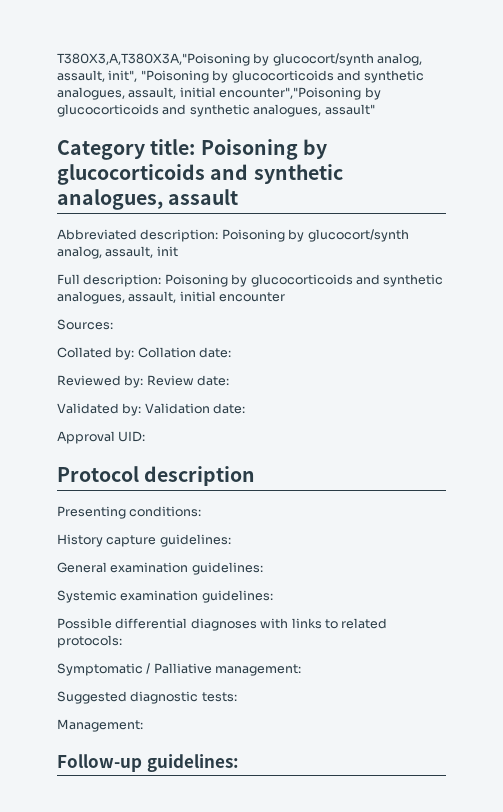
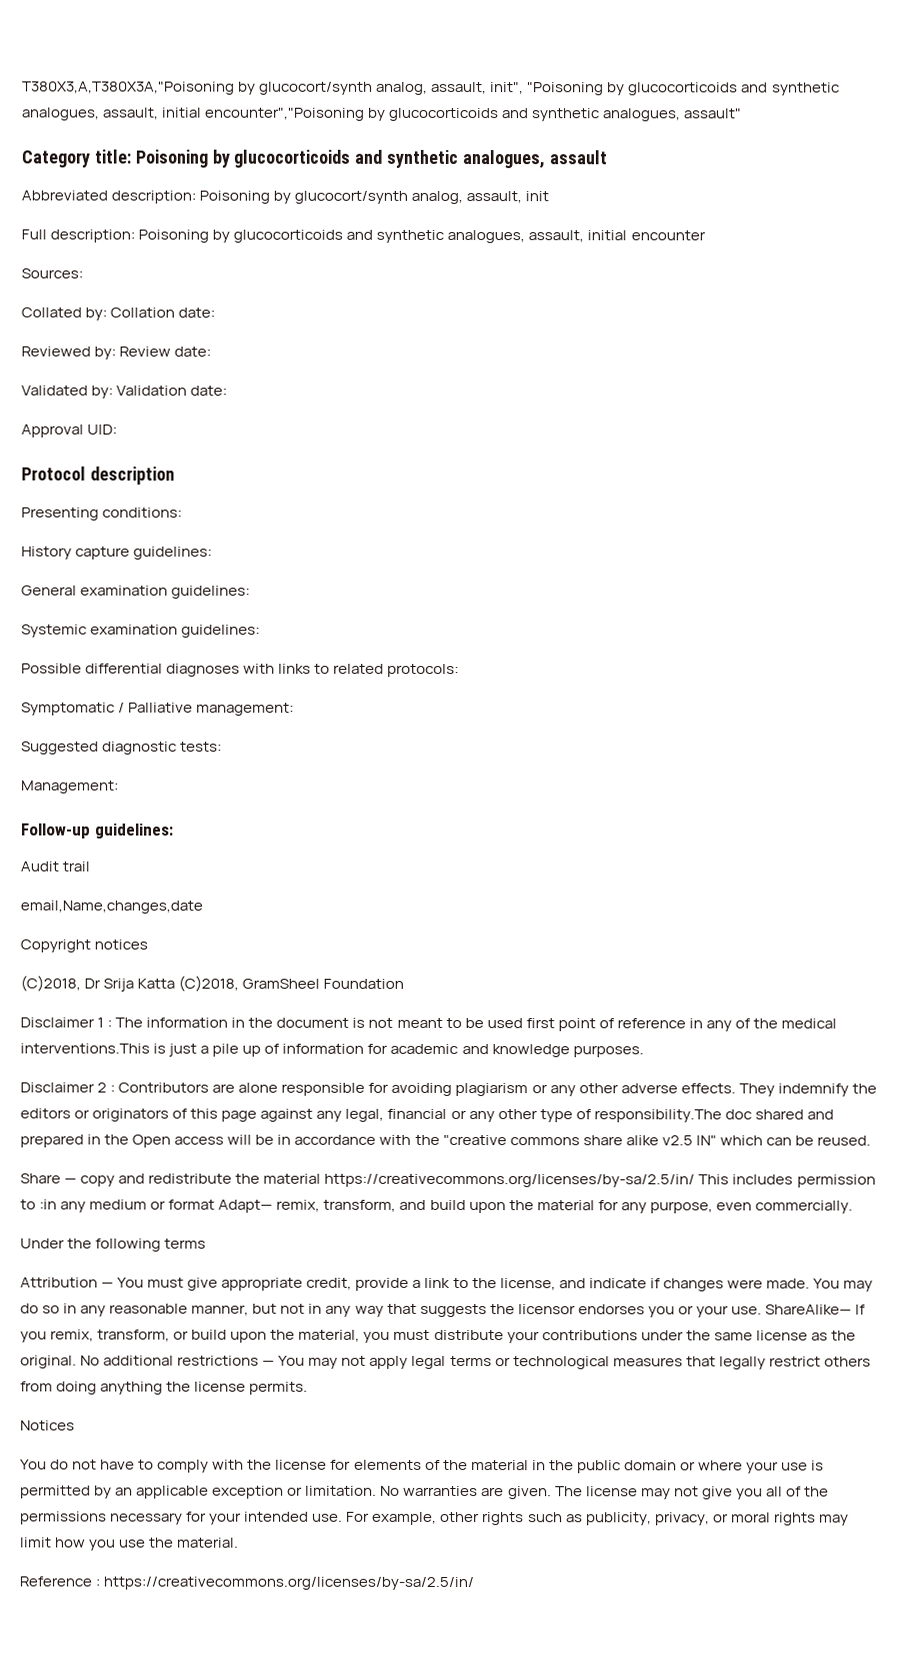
+ Audit trail
+ email,Name,changes,date
+ Copyright notices
+ (C)2018, Dr Srija Katta (C)2018, GramSheel Foundation
+ Disclaimer 1 : The information in the document is not meant to be used first point of reference in any of the medical interventions.This is just a pile up of information for academic and knowledge purposes.
+ Disclaimer 2 : Contributors are alone responsible for avoiding plagiarism or any other adverse effects. They indemnify the editors or originators of this page against any legal, financial or any other type of responsibility.The doc shared and prepared in the Open access will be in accordance with the "creative commons share alike v2.5 IN" which can be reused.
+ Share — copy and redistribute the material https://creativecommons.org/licenses/by-sa/2.5/in/ This includes permission to :in any medium or format Adapt— remix, transform, and build upon the material for any purpose, even commercially.
+ Under the following terms
+ Attribution — You must give appropriate credit, provide a link to the license, and indicate if changes were made. You may do so in any reasonable manner, but not in any way that suggests the licensor endorses you or your use. ShareAlike— If you remix, transform, or build upon the material, you must distribute your contributions under the same license as the original. No additional restrictions — You may not apply legal terms or technological measures that legally restrict others from doing anything the license permits.
+ Notices
+ You do not have to comply with the license for elements of the material in the public domain or where your use is permitted by an applicable exception or limitation. No warranties are given. The license may not give you all of the permissions necessary for your intended use. For example, other rights such as publicity, privacy, or moral rights may limit how you use the material.
+ Reference : https://creativecommons.org/licenses/by-sa/2.5/in/

